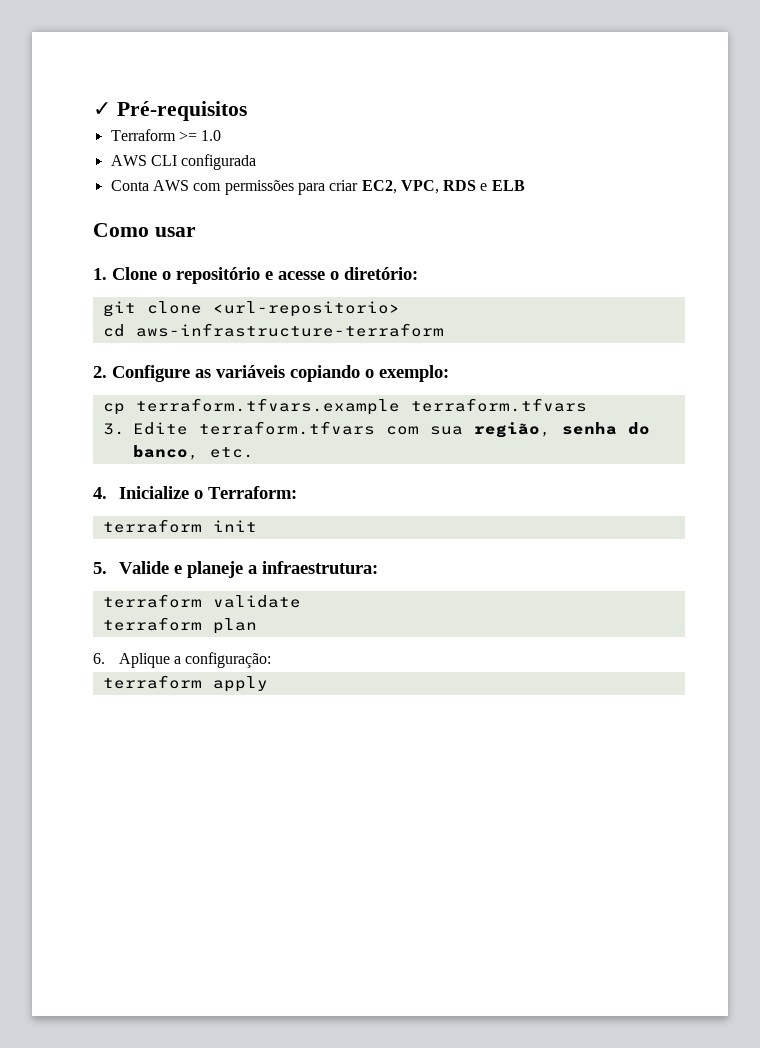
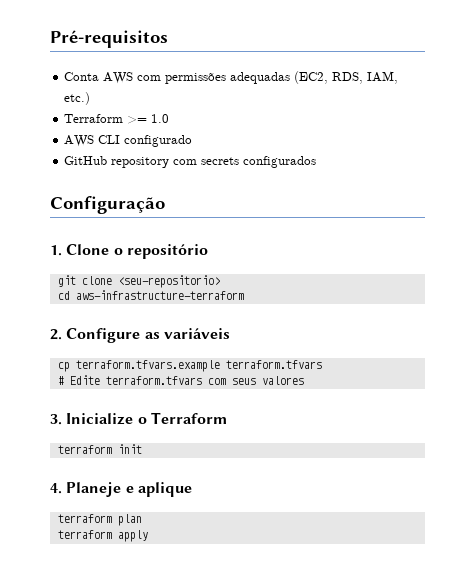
- ✓ Pré-requisitos
+ Pré-requisitos
+ Conta AWS com permissões adequadas (EC2, RDS, IAM, etc.)
- AWS CLI configurada
- Conta AWS com permissões para criar EC2, VPC, RDS e ELB
- Como usar
+ AWS CLI configurado
+ GitHub repository com secrets configurados
+ Configuração
- 1. Clone o repositório e acesse o diretório:
+ 1. Clone o repositório
- git clone <url-repositorio>
+ git clone <seu-repositorio>
- 2. Configure as variáveis copiando o exemplo:
+ 2. Configure as variáveis
- 3. Edite terraform.tfvars com sua região, senha do banco, etc.
- 4. Inicialize o Terraform:
+ # Edite terraform.tfvars com seus valores
+ 3. Inicialize o Terraform
- 5. Valide e planeje a infraestrutura:
- terraform validate
+ 4. Planeje e aplique
  terraform plan
- 6. Aplique a configuração:

